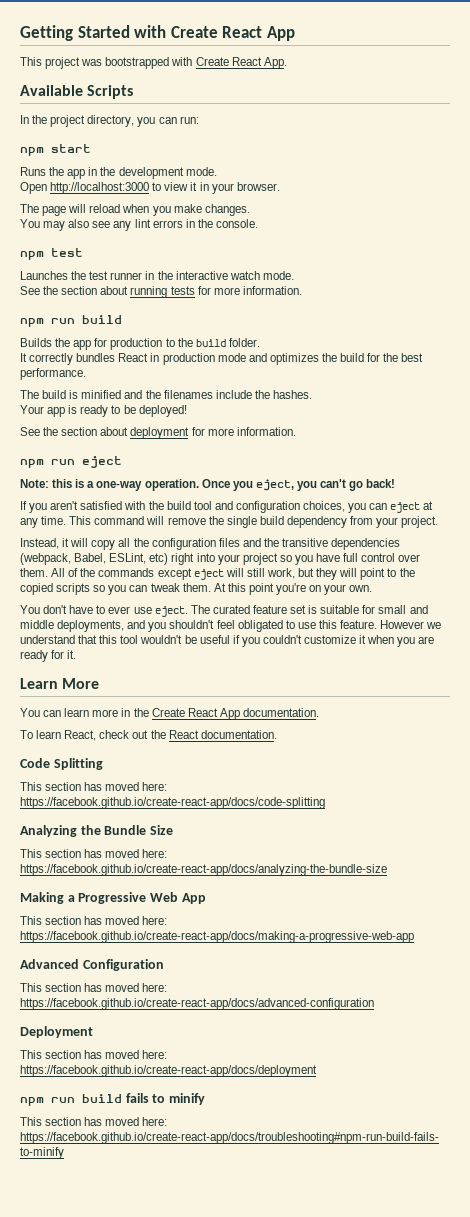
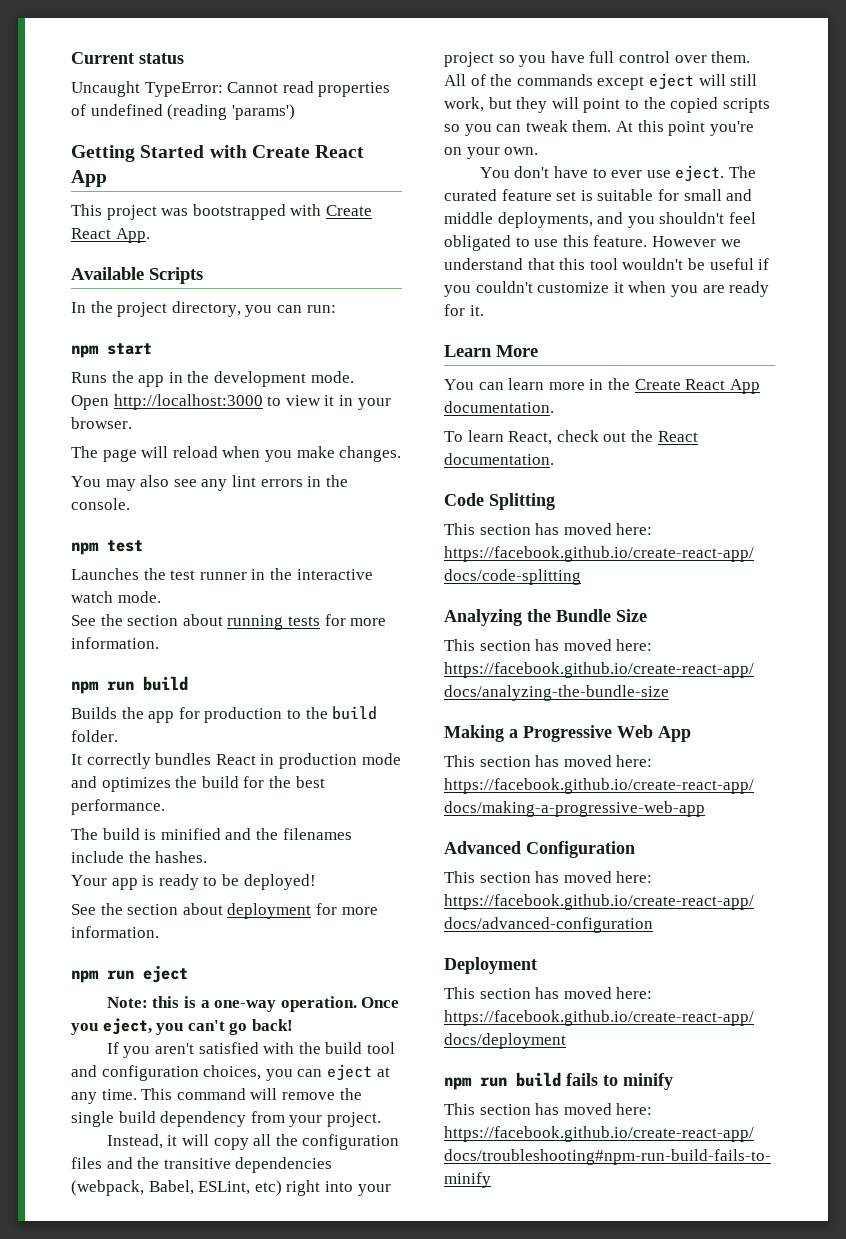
+ Current status
+ Uncaught TypeError: Cannot read properties of undefined (reading 'params')

